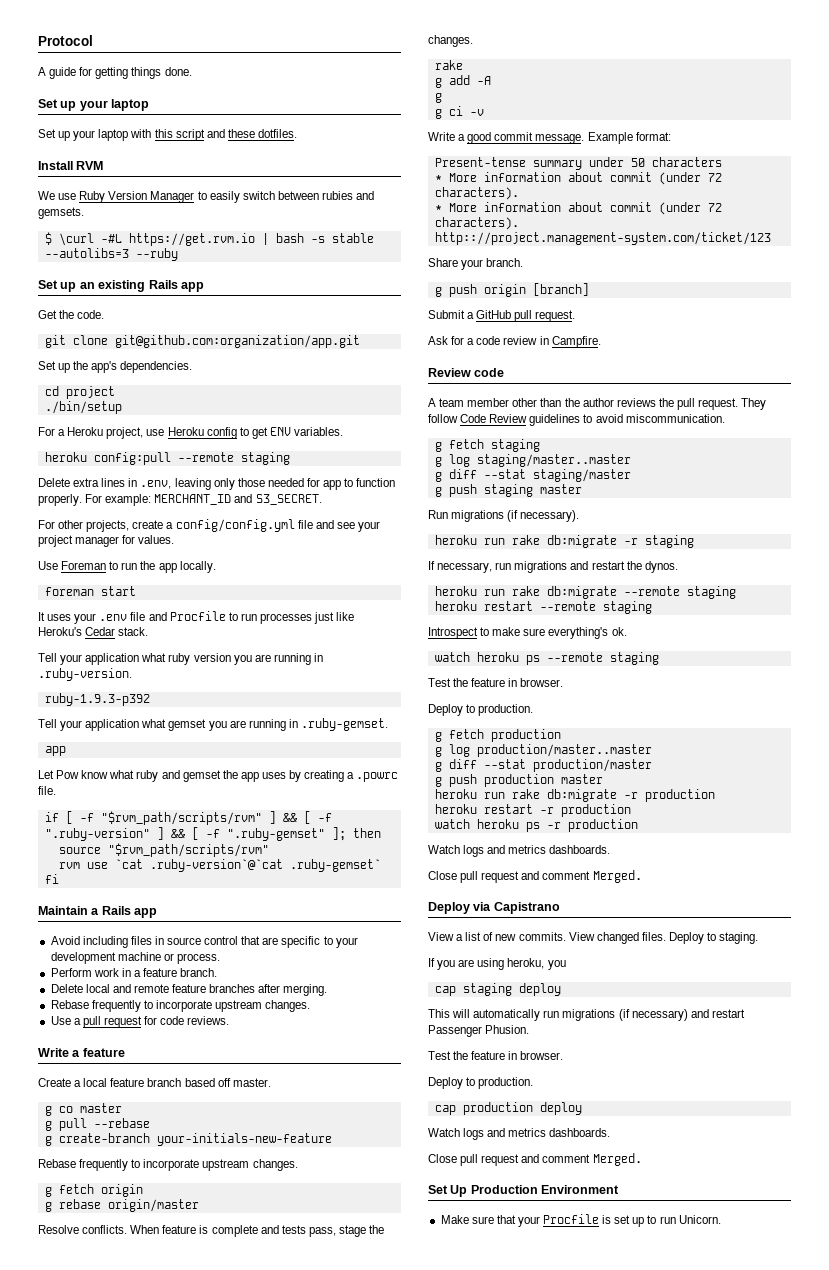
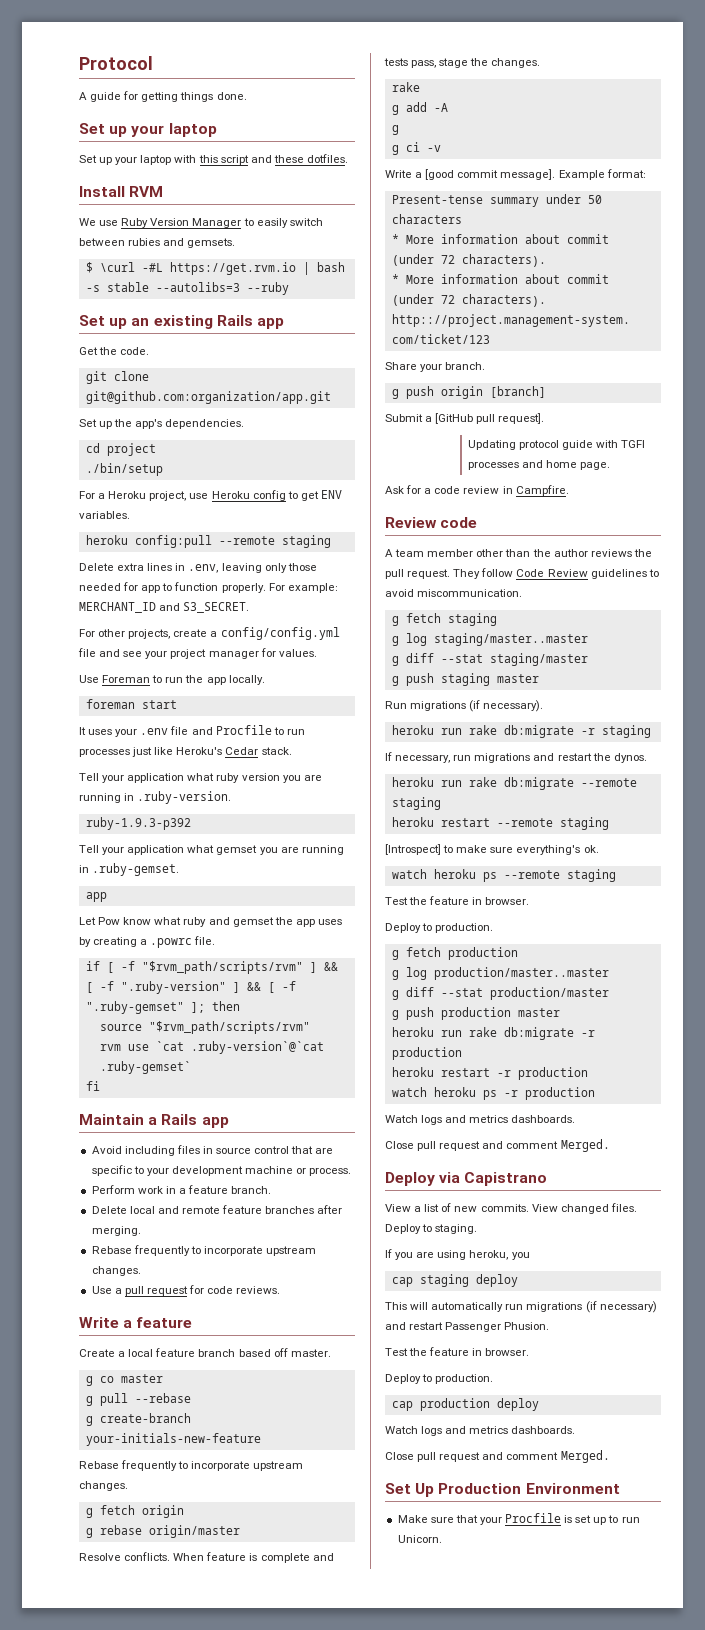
- Write a good commit message.
+ Write a [good commit message].
- Submit a GitHub pull request.
+ Submit a [GitHub pull request].
+ Updating protocol guide with TGFI processes and home page.
- Introspect to make sure everything's ok.
+ [Introspect] to make sure everything's ok.

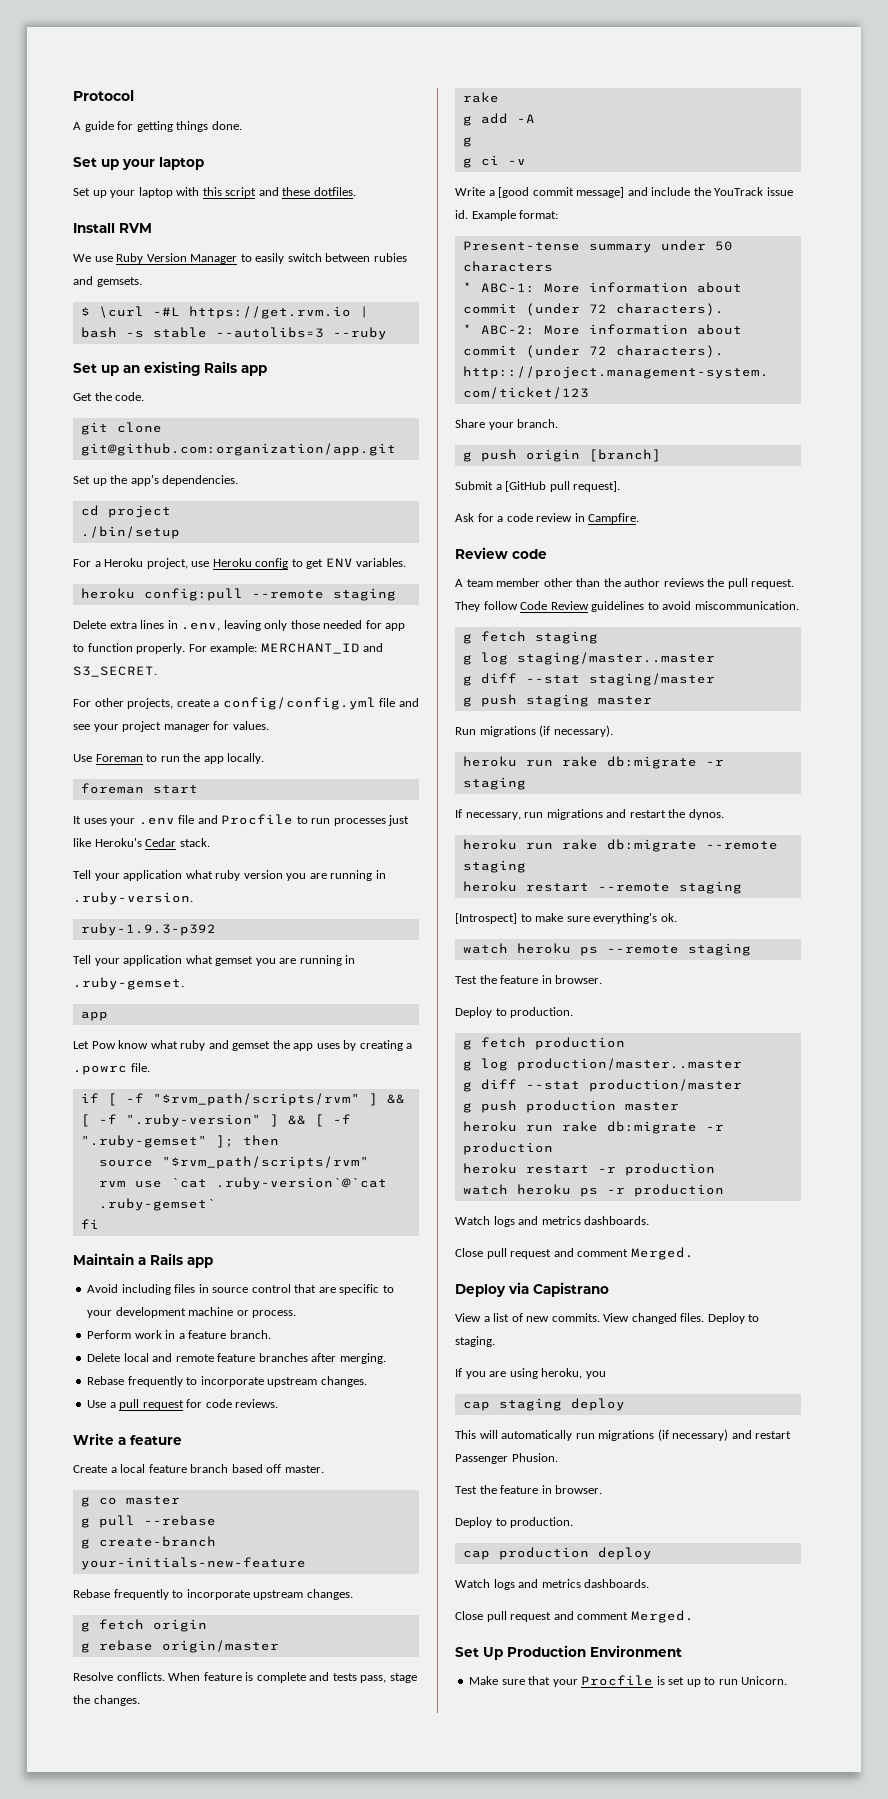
- Write a [good commit message].
+ Write a [good commit message] and include the YouTrack issue id.
  Present-tense summary under 50 characters
- * More information about commit (under 72 characters).
- * More information about commit (under 72 characters).
+ * ABC-1: More information about commit (under 72 characters).
+ * ABC-2: More information about commit (under 72 characters).
- Updating protocol guide with TGFI processes and home page.

